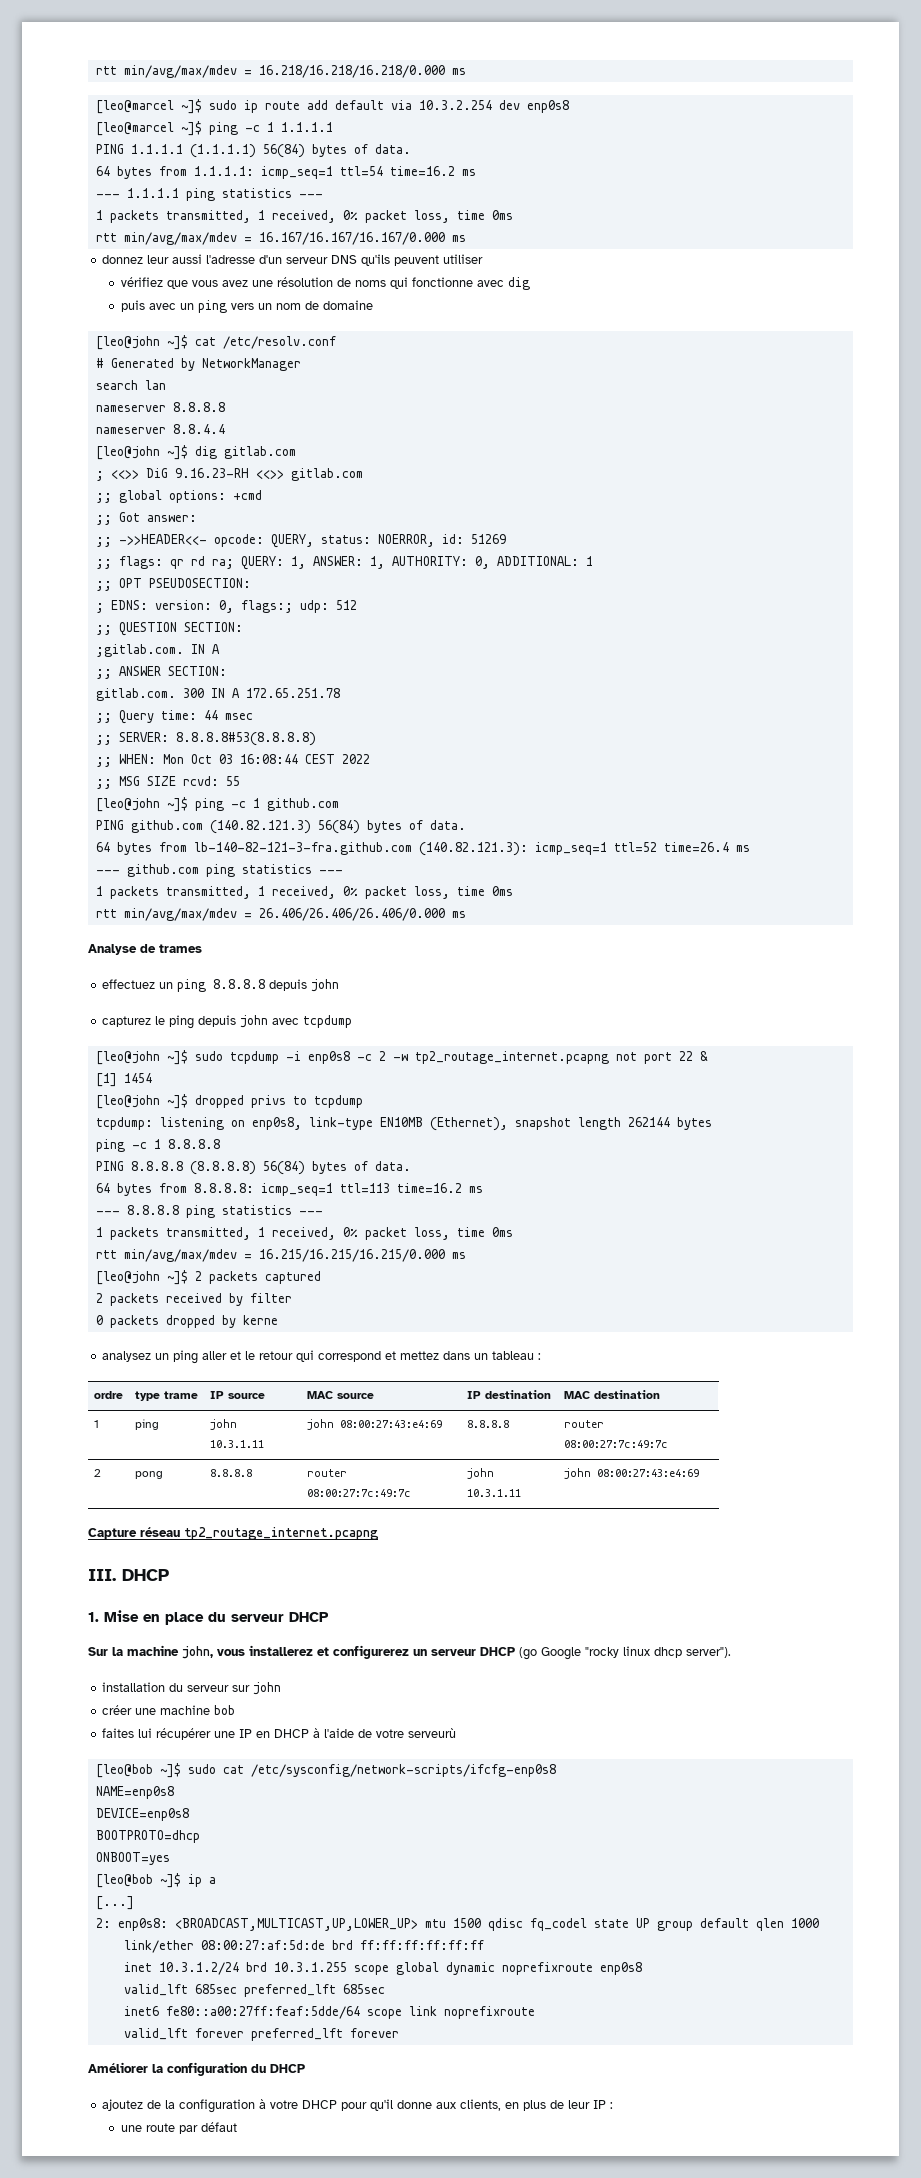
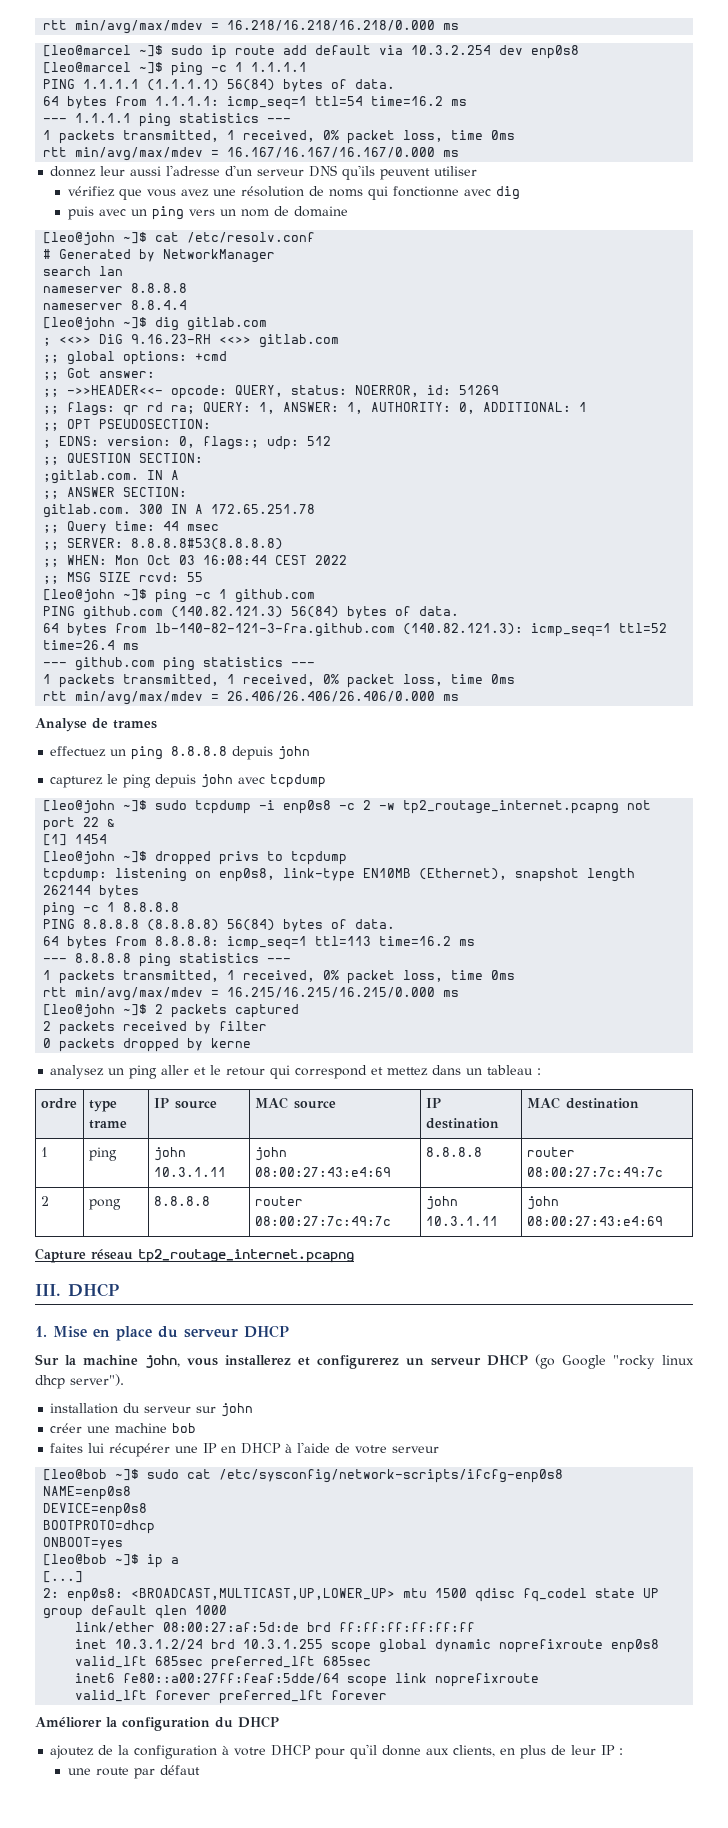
- faites lui récupérer une IP en DHCP à l'aide de votre serveurù
+ faites lui récupérer une IP en DHCP à l'aide de votre serveur

